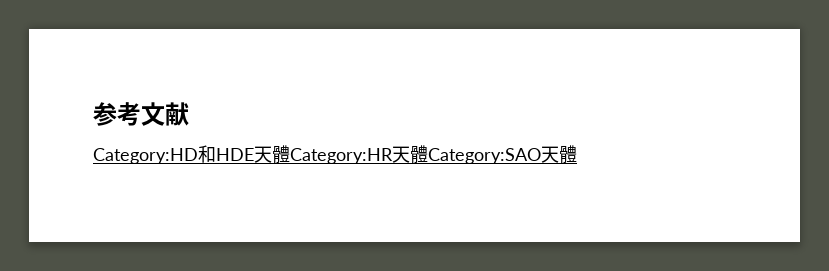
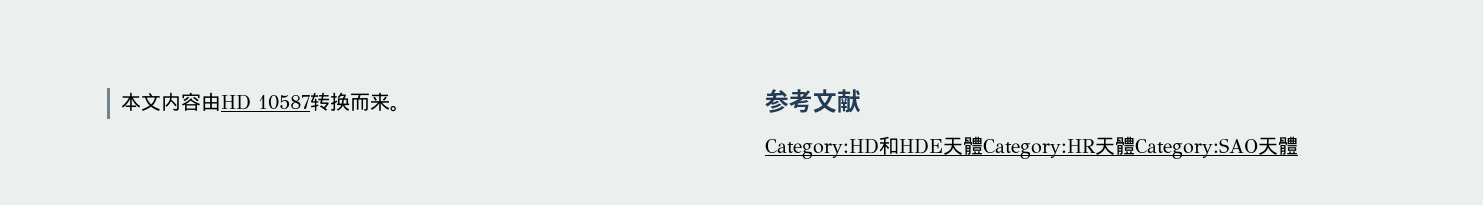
+ 本文内容由HD 10587转换而来。

